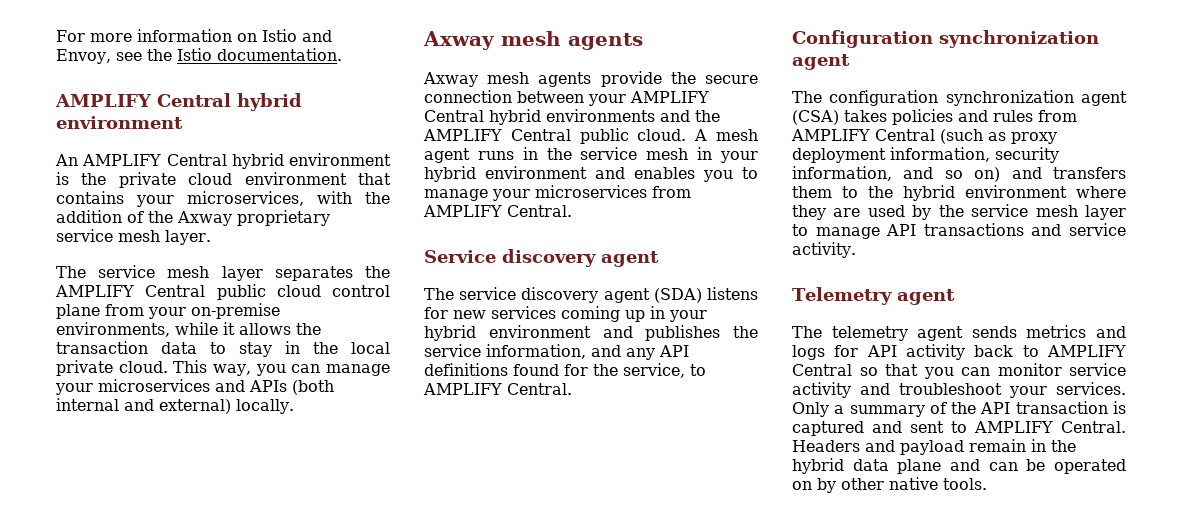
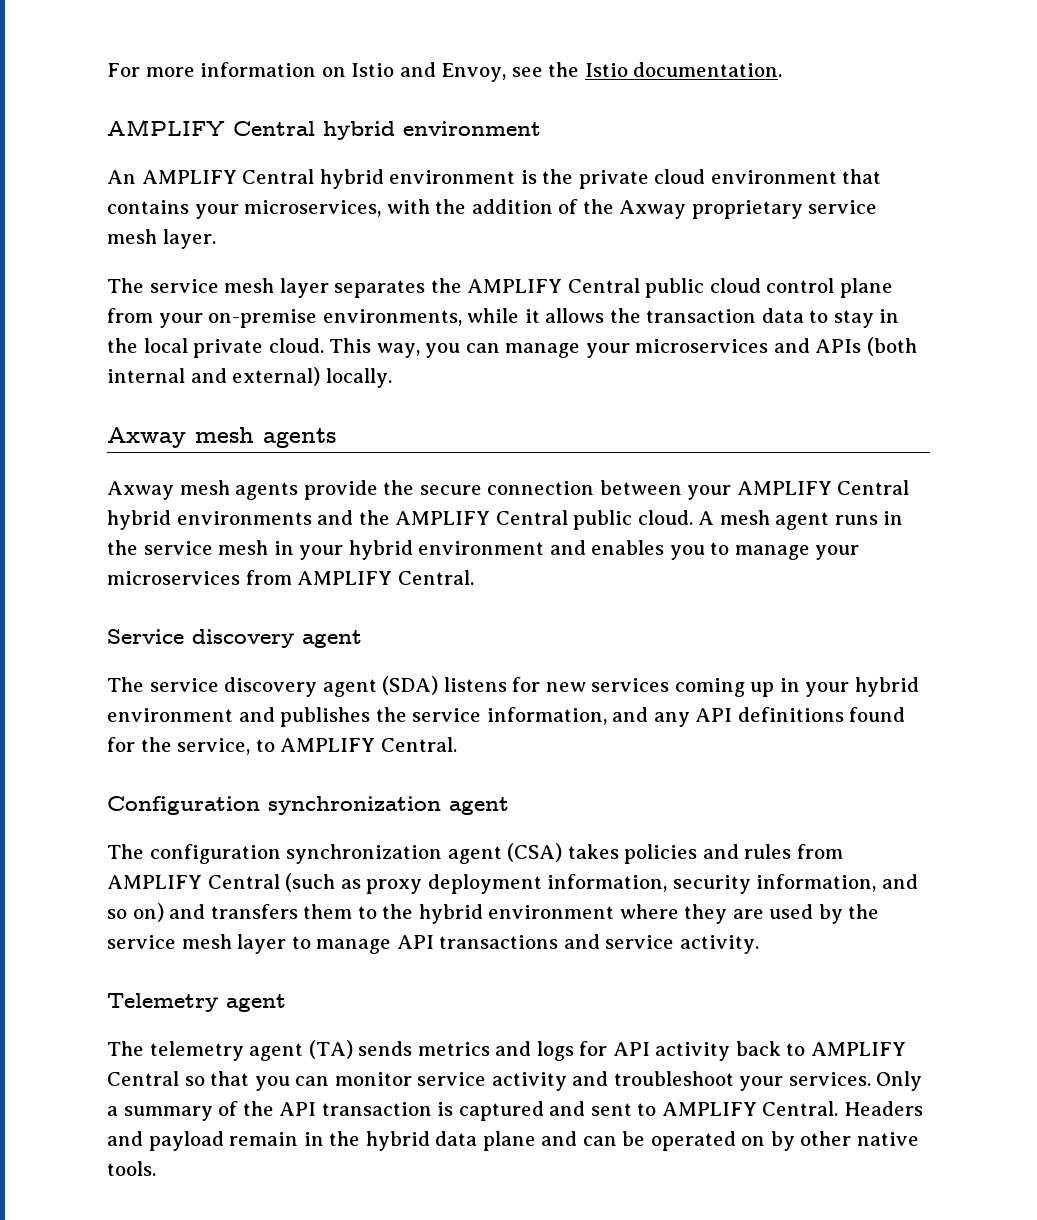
- The telemetry agent sends metrics and logs for API activity back to AMPLIFY Central so that you can monitor service activity and troubleshoot your services.
+ The telemetry agent (TA) sends metrics and logs for API activity back to AMPLIFY Central so that you can monitor service activity and troubleshoot your services.

